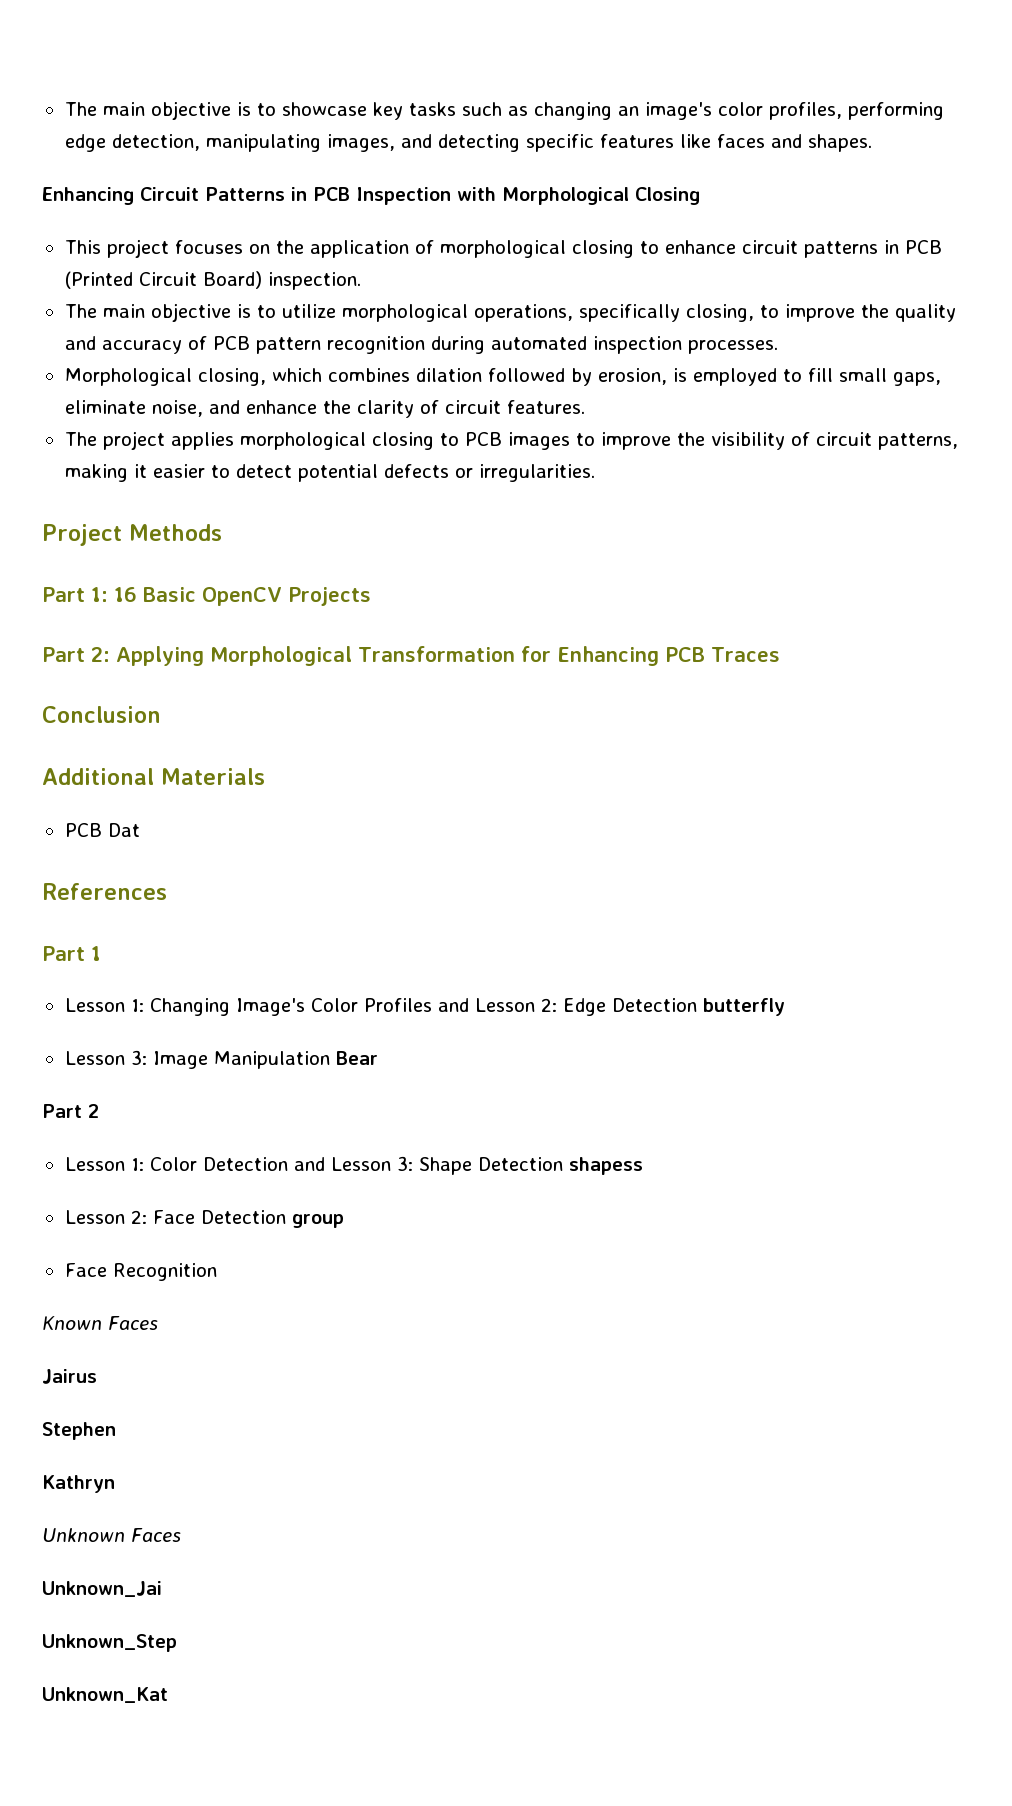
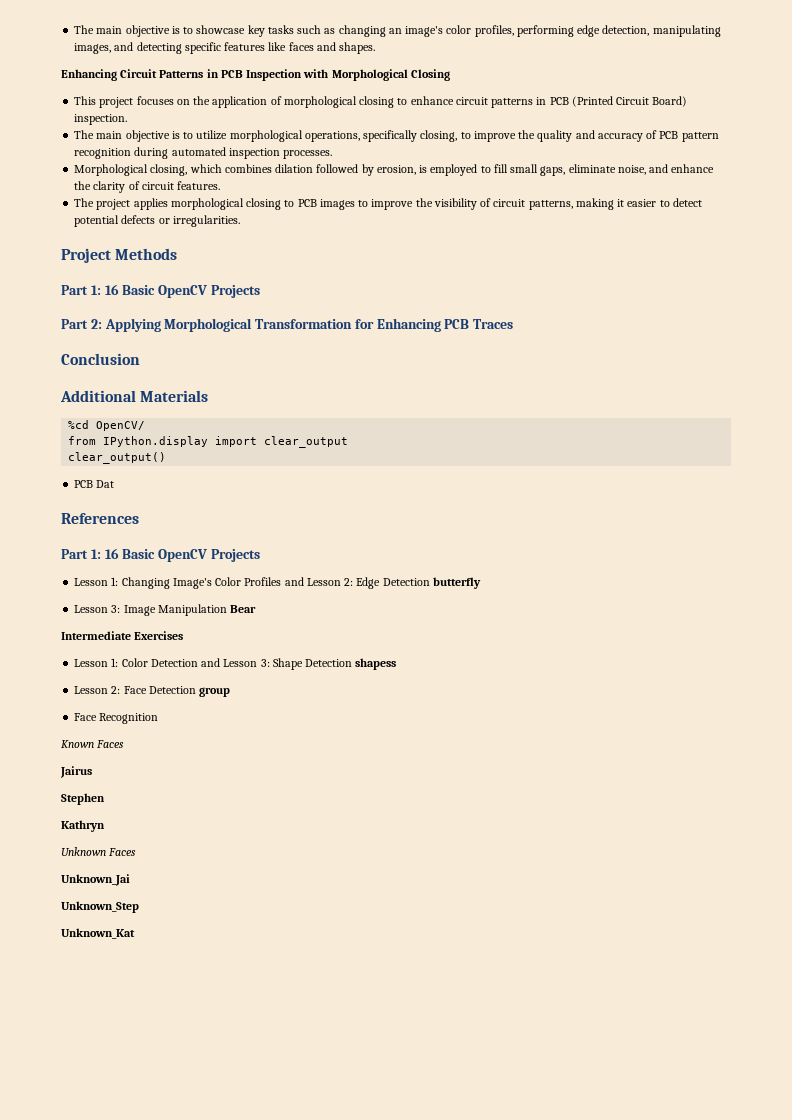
+ %cd OpenCV/
+ from IPython.display import clear_output
+ clear_output()
  References
- Part 1
+ Part 1: 16 Basic OpenCV Projects
- Part 2
+ Intermediate Exercises

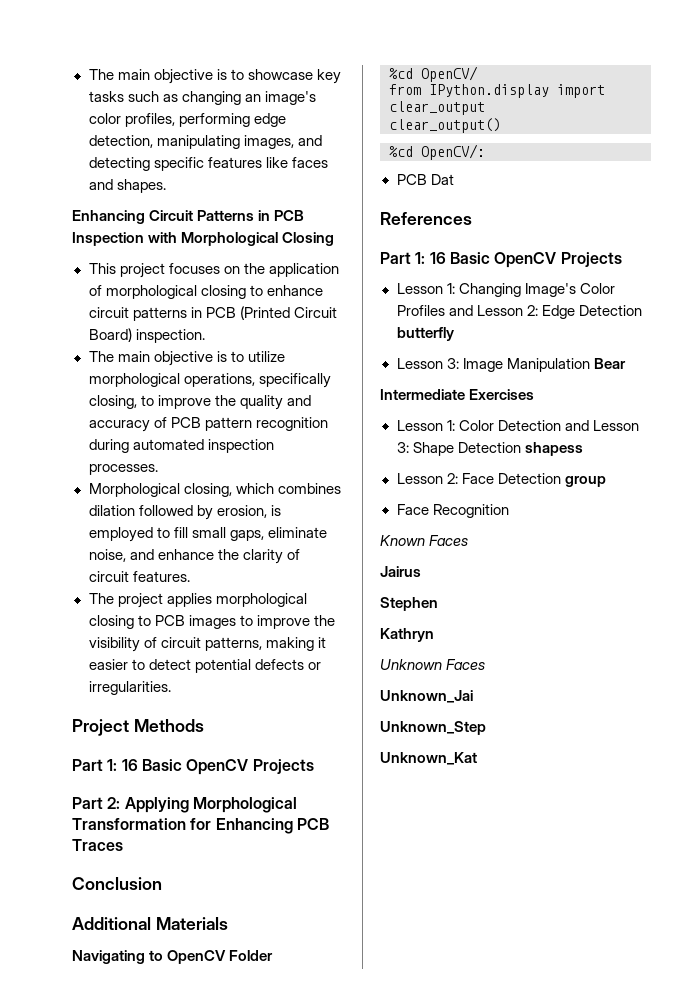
+ Navigating to OpenCV Folder
+ %cd OpenCV/:

